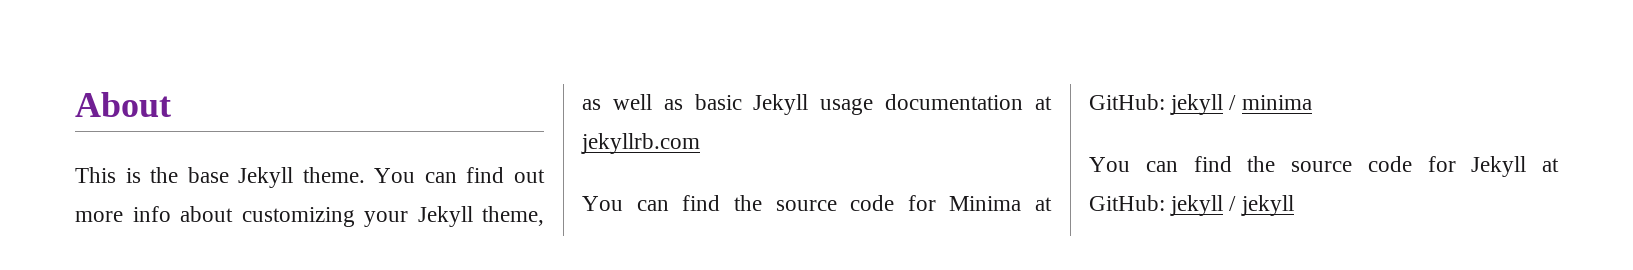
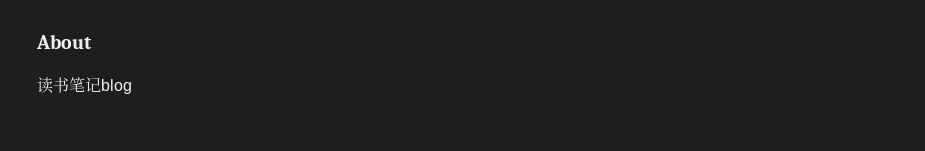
- This is the base Jekyll theme. You can find out more info about customizing your Jekyll theme, as well as basic Jekyll usage documentation at jekyllrb.com
- You can find the source code for Minima at GitHub: jekyll / minima
- You can find the source code for Jekyll at GitHub: jekyll / jekyll
+ 读书笔记blog

